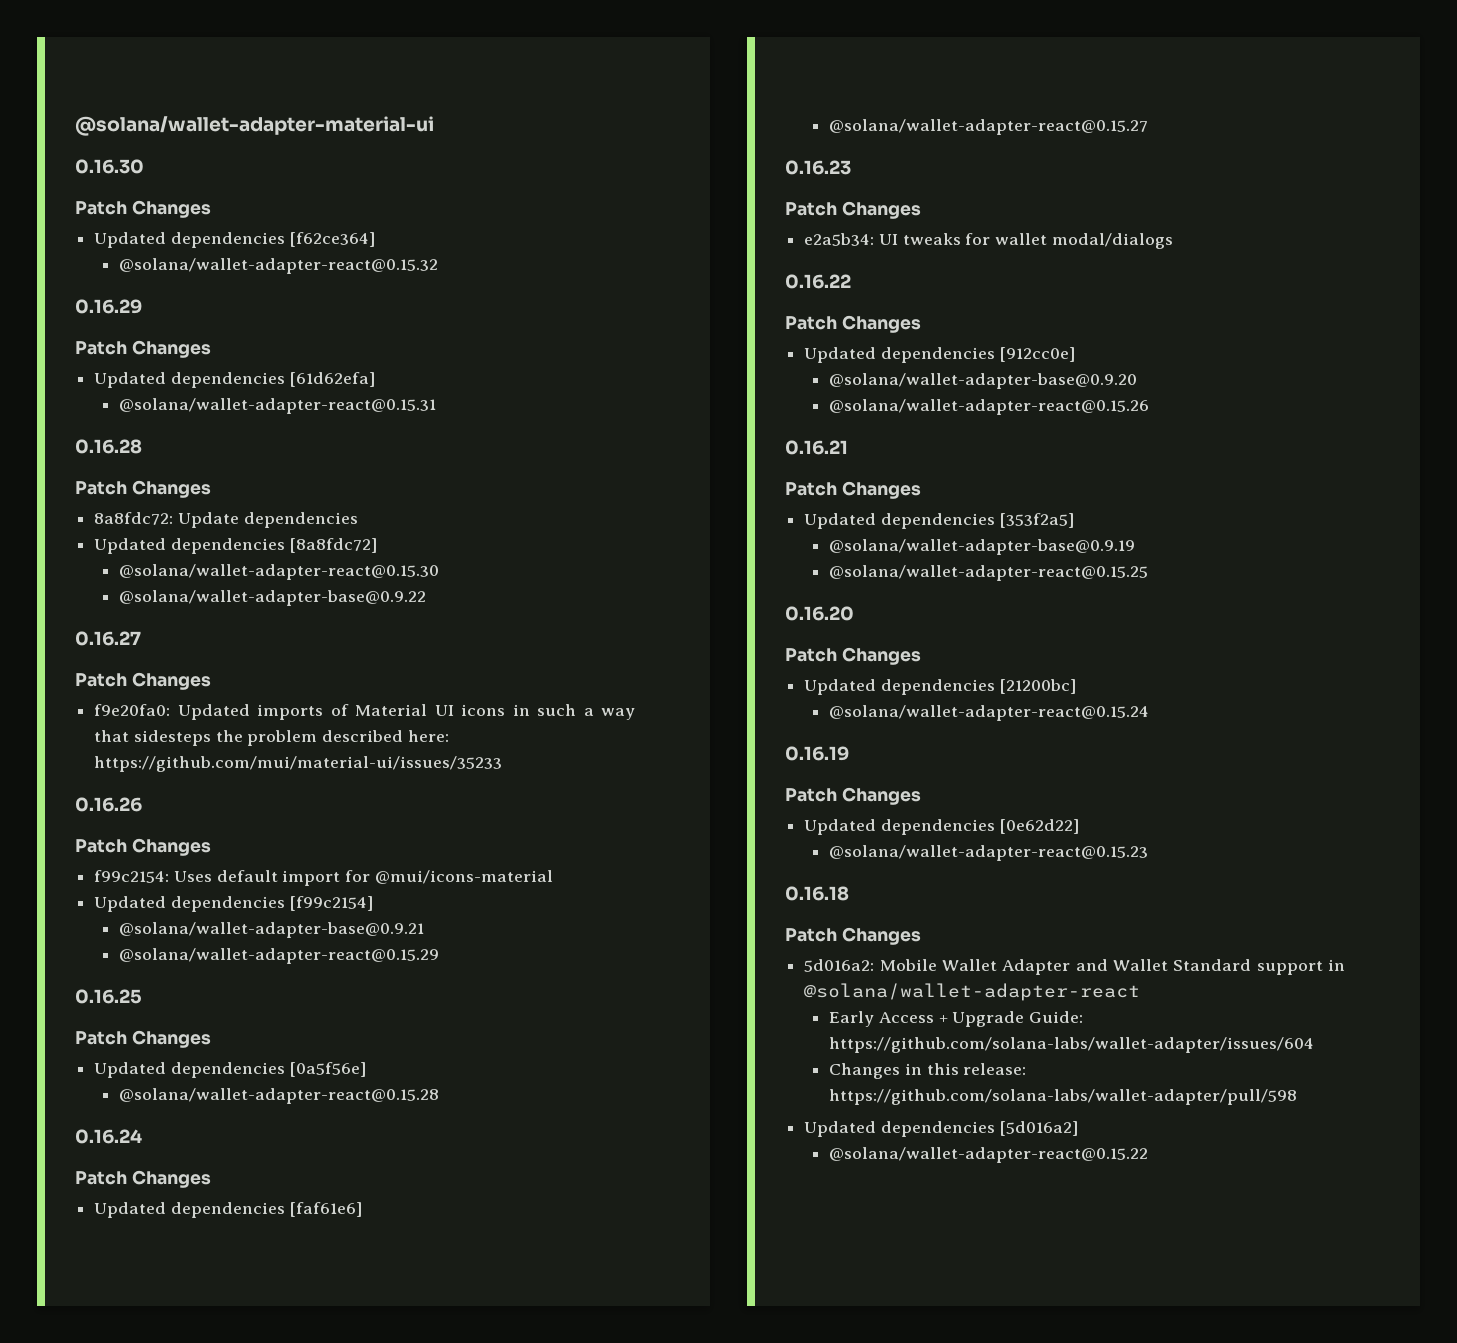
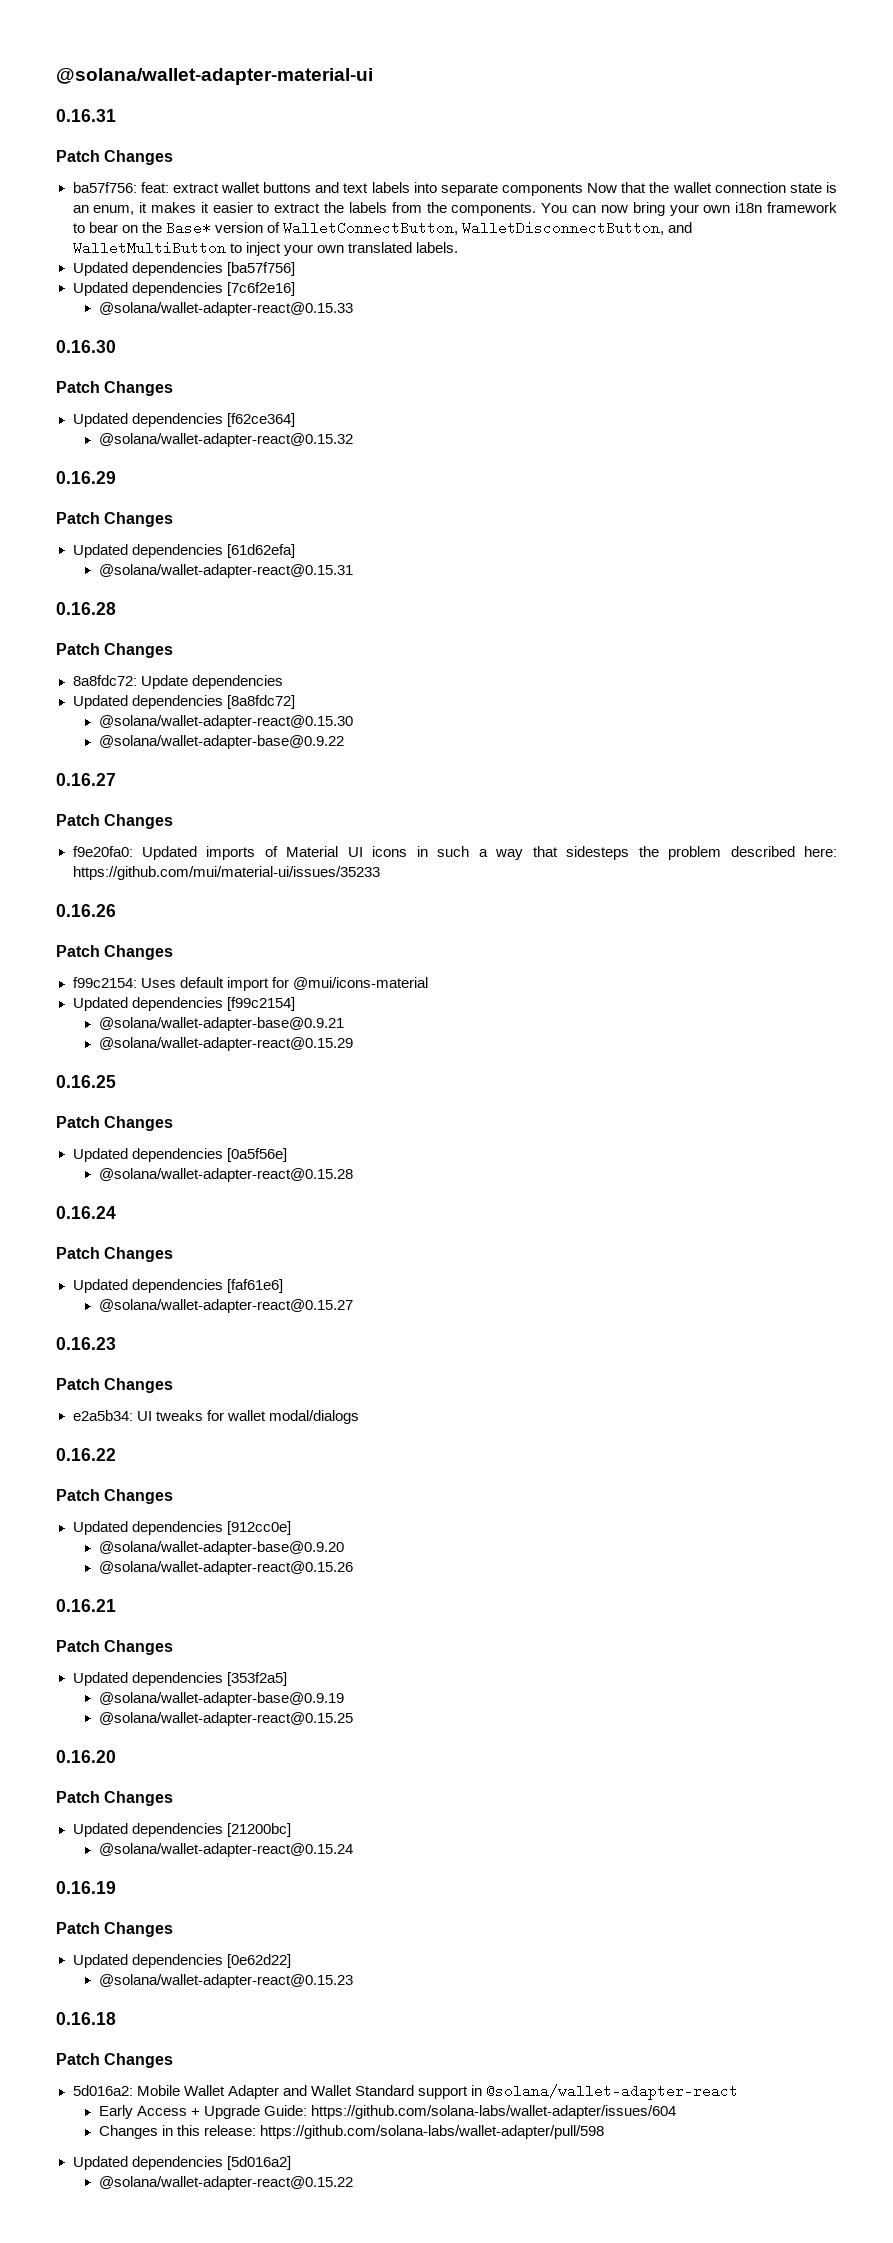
+ 0.16.31
+ Patch Changes
+ ba57f756: feat: extract wallet buttons and text labels into separate components Now that the wallet connection state is an enum, it makes it easier to extract the labels from the components. You can now bring your own i18n framework to bear on the Base* version of WalletConnectButton, WalletDisconnectButton, and WalletMultiButton to inject your own translated labels.
+ Updated dependencies [ba57f756]
+ Updated dependencies [7c6f2e16]
+ @solana/wallet-adapter-react@0.15.33

